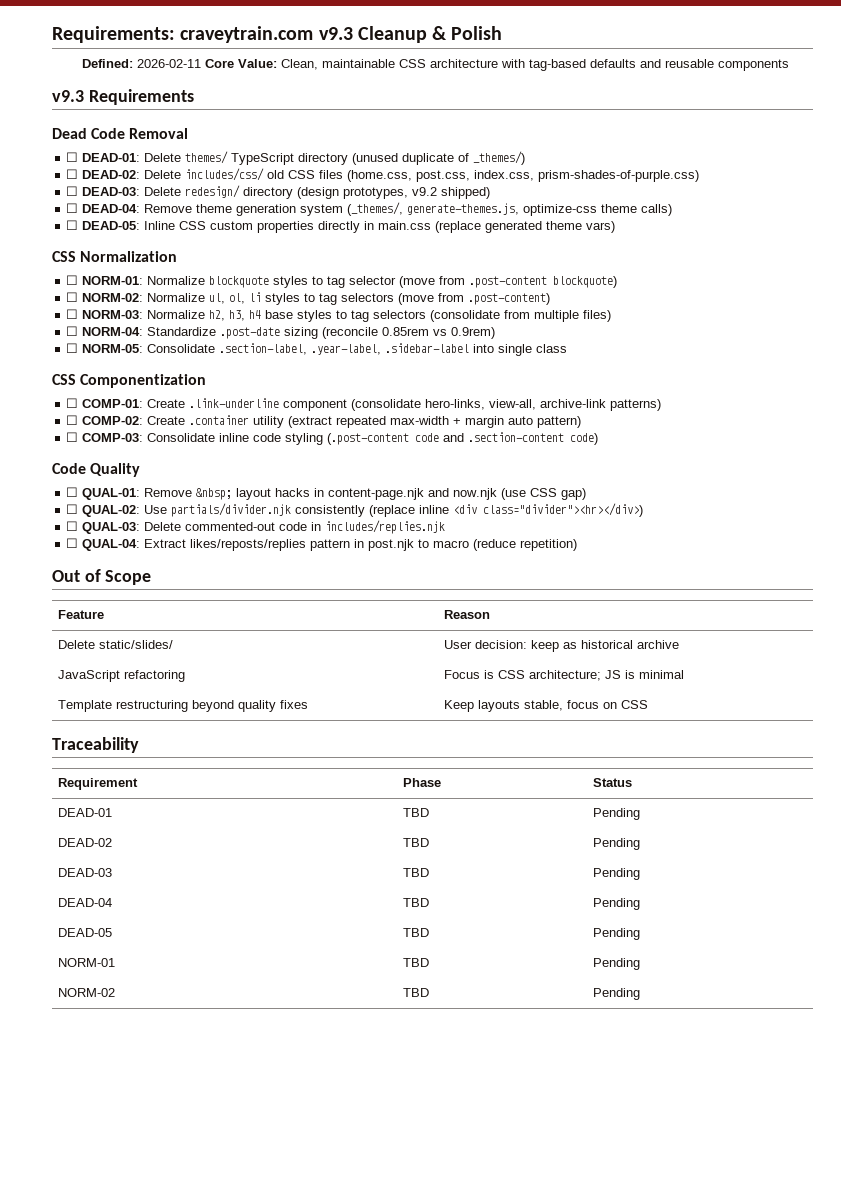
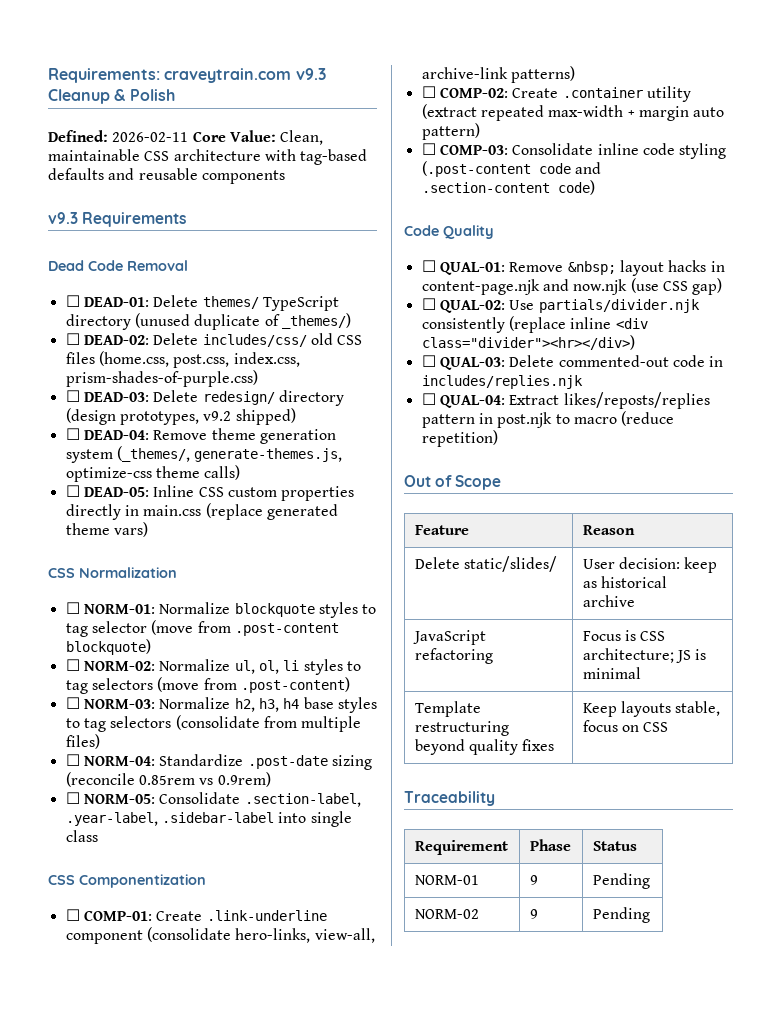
- DEAD-01 | TBD | Pending
- DEAD-02 | TBD | Pending
- DEAD-03 | TBD | Pending
- DEAD-04 | TBD | Pending
- DEAD-05 | TBD | Pending
- NORM-01 | TBD | Pending
+ NORM-01 | 9 | Pending
- NORM-02 | TBD | Pending
+ NORM-02 | 9 | Pending

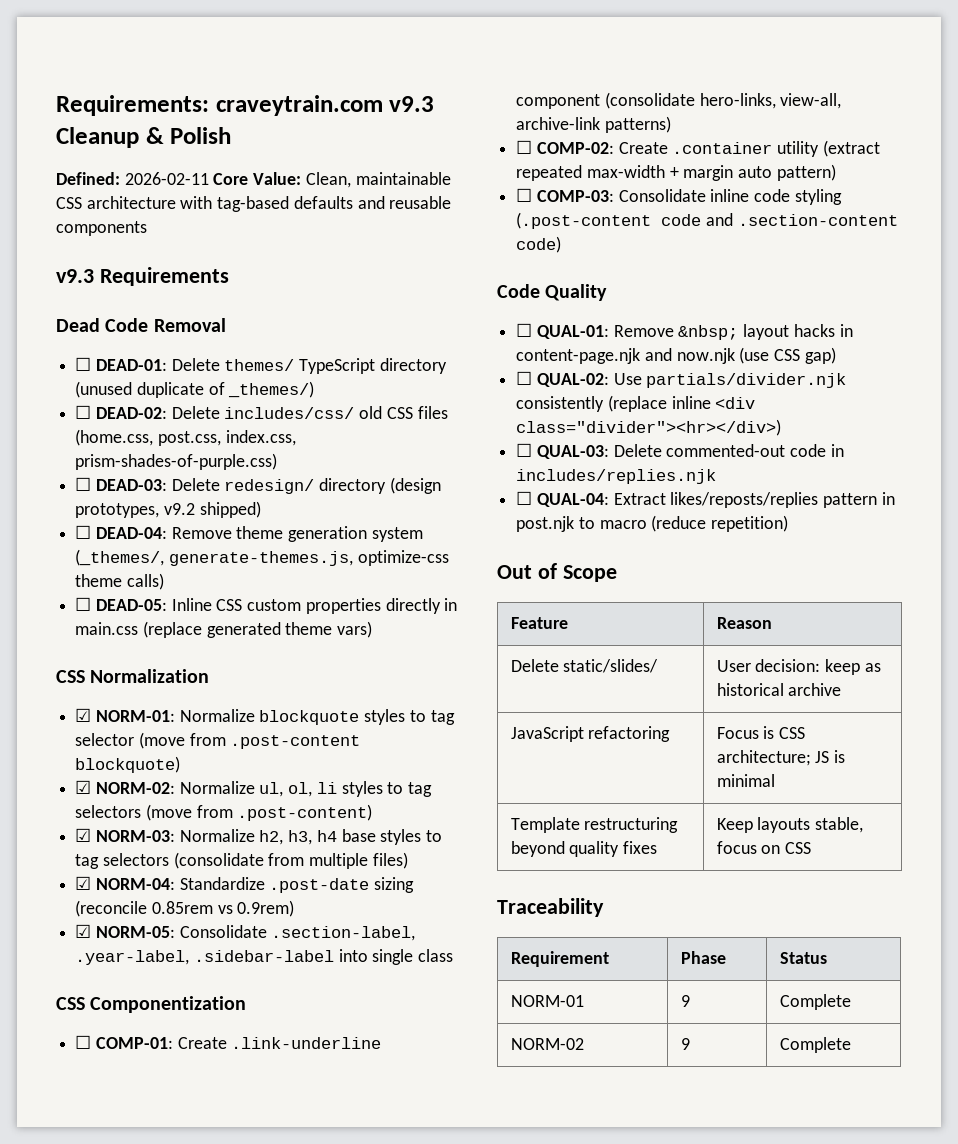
- ☐ NORM-01: Normalize blockquote styles to tag selector (move from .post-content blockquote)
+ ☑ NORM-01: Normalize blockquote styles to tag selector (move from .post-content blockquote)
- ☐ NORM-02: Normalize ul, ol, li styles to tag selectors (move from .post-content)
+ ☑ NORM-02: Normalize ul, ol, li styles to tag selectors (move from .post-content)
- ☐ NORM-03: Normalize h2, h3, h4 base styles to tag selectors (consolidate from multiple files)
+ ☑ NORM-03: Normalize h2, h3, h4 base styles to tag selectors (consolidate from multiple files)
- ☐ NORM-04: Standardize .post-date sizing (reconcile 0.85rem vs 0.9rem)
+ ☑ NORM-04: Standardize .post-date sizing (reconcile 0.85rem vs 0.9rem)
- ☐ NORM-05: Consolidate .section-label, .year-label, .sidebar-label into single class
+ ☑ NORM-05: Consolidate .section-label, .year-label, .sidebar-label into single class
- NORM-01 | 9 | Pending
+ NORM-01 | 9 | Complete
- NORM-02 | 9 | Pending
+ NORM-02 | 9 | Complete

